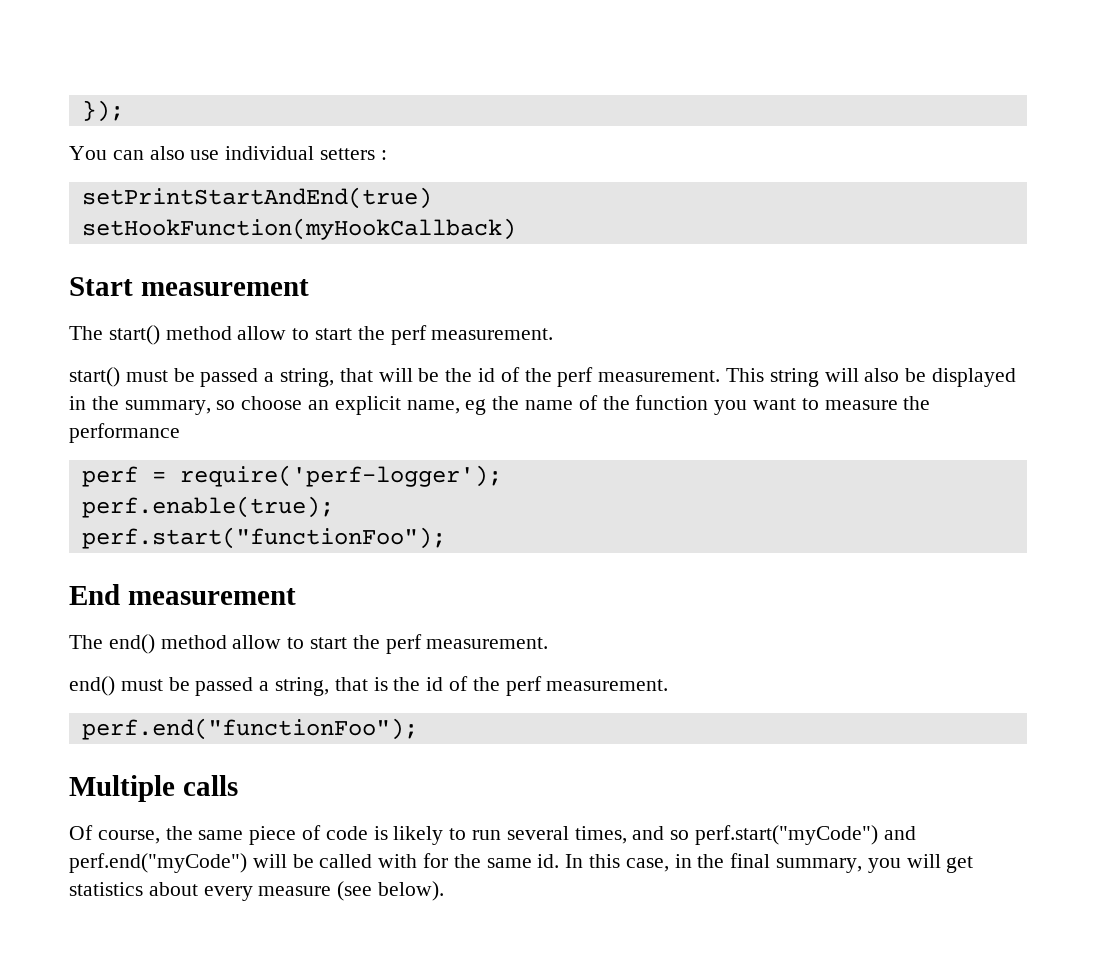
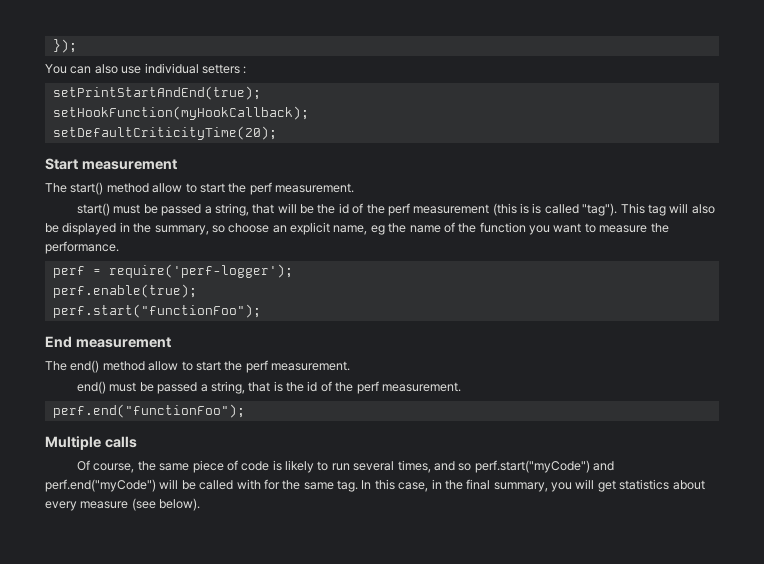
- setPrintStartAndEnd(true)
- setHookFunction(myHookCallback)
+ setPrintStartAndEnd(true);
+ setHookFunction(myHookCallback);
+ setDefaultCriticityTime(20);
- start() must be passed a string, that will be the id of the perf measurement. This string will also be displayed in the summary, so choose an explicit name, eg the name of the function you want to measure the performance
+ start() must be passed a string, that will be the id of the perf measurement (this is is called "tag"). This tag will also be displayed in the summary, so choose an explicit name, eg the name of the function you want to measure the performance.
- Of course, the same piece of code is likely to run several times, and so perf.start("myCode") and perf.end("myCode") will be called with for the same id.
+ Of course, the same piece of code is likely to run several times, and so perf.start("myCode") and perf.end("myCode") will be called with for the same tag.

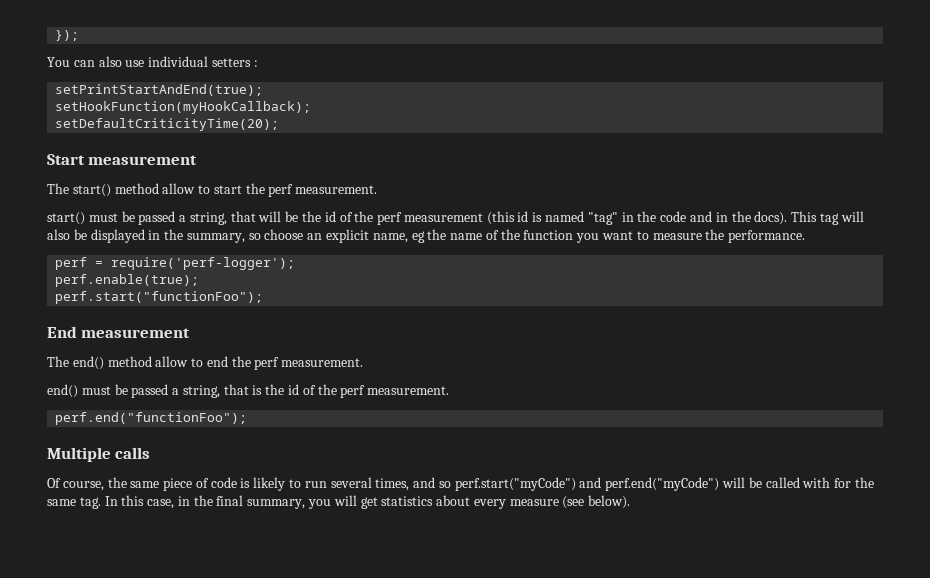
- start() must be passed a string, that will be the id of the perf measurement (this is is called "tag").
+ start() must be passed a string, that will be the id of the perf measurement (this id is named "tag" in the code and in the docs).
- The end() method allow to start the perf measurement.
+ The end() method allow to end the perf measurement.

